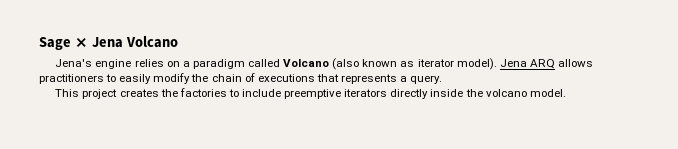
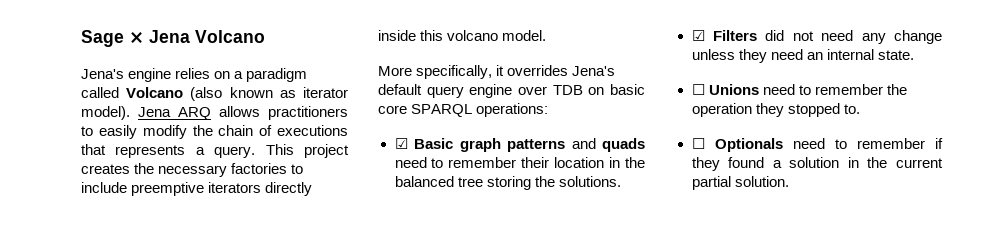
- Jena ARQ allows practitioners to easily modify the chain of executions that represents a query.
- This project creates the factories to include preemptive iterators directly inside the volcano model.
+ Jena ARQ allows practitioners to easily modify the chain of executions that represents a query. This project creates the necessary factories to include preemptive iterators directly inside this volcano model.
+ More specifically, it overrides Jena's default query engine over TDB on basic core SPARQL operations:
+ ☑ Basic graph patterns and quads need to remember their location in the balanced tree storing the solutions.
+ ☑ Filters did not need any change unless they need an internal state.
+ ☐ Unions need to remember the operation they stopped to.
+ ☐ Optionals need to remember if they found a solution in the current partial solution.

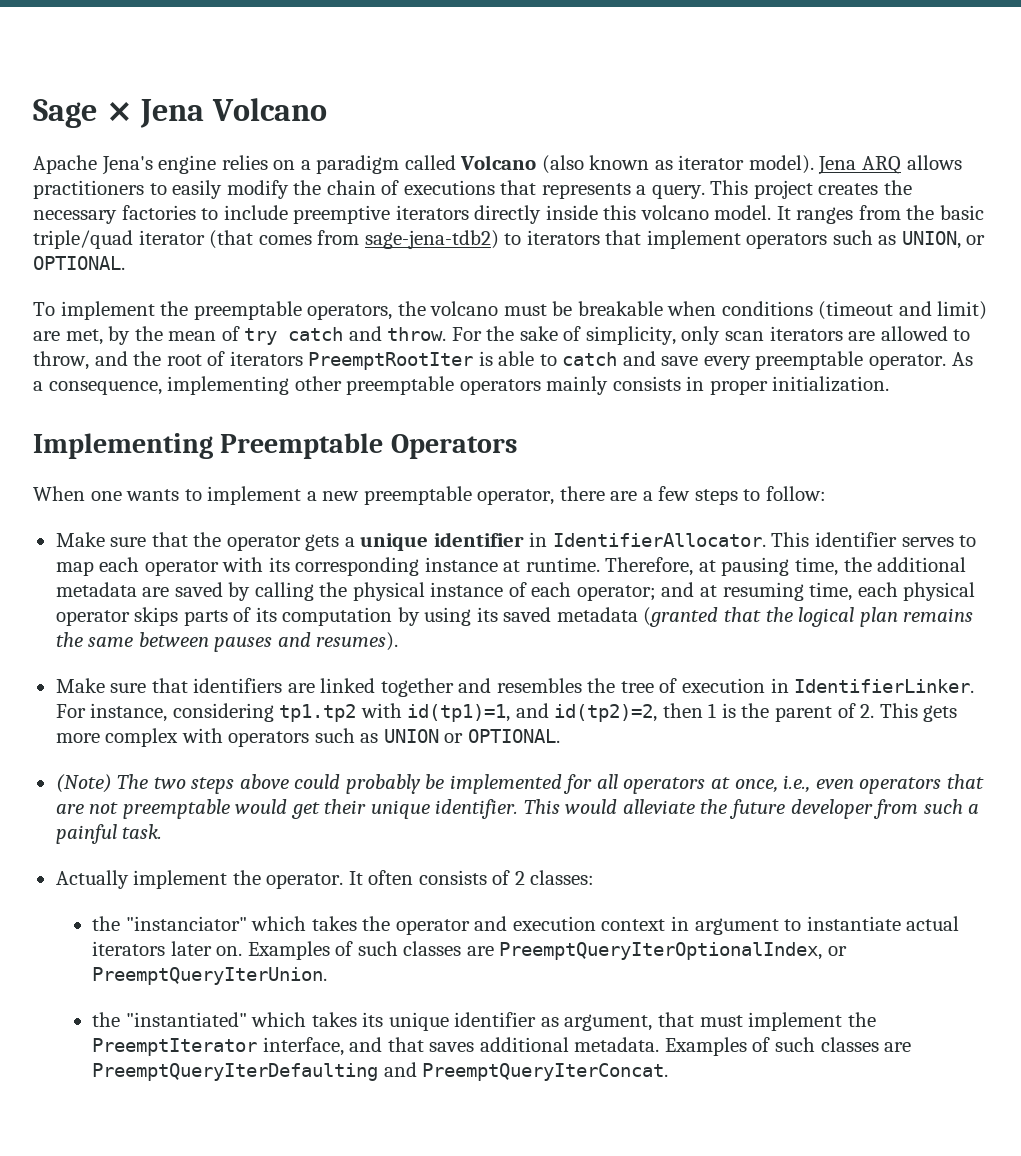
- Jena's engine relies on a paradigm called Volcano (also known as iterator model).
+ Apache Jena's engine relies on a paradigm called Volcano (also known as iterator model).
- This project creates the necessary factories to include preemptive iterators directly inside this volcano model.
- More specifically, it overrides Jena's default query engine over TDB on basic core SPARQL operations:
- ☑ Basic graph patterns and quads need to remember their location in the balanced tree storing the solutions.
- ☑ Filters did not need any change unless they need an internal state.
- ☐ Unions need to remember the operation they stopped to.
- ☐ Optionals need to remember if they found a solution in the current partial solution.
+ This project creates the necessary factories to include preemptive iterators directly inside this volcano model. It ranges from the basic triple/quad iterator (that comes from sage-jena-tdb2) to iterators that implement operators such as UNION, or OPTIONAL.
+ To implement the preemptable operators, the volcano must be breakable when conditions (timeout and limit) are met, by the mean of try catch and throw. For the sake of simplicity, only scan iterators are allowed to throw, and the root of iterators PreemptRootIter is able to catch and save every preemptable operator. As a consequence, implementing other preemptable operators mainly consists in proper initialization.
+ Implementing Preemptable Operators
+ When one wants to implement a new preemptable operator, there are a few steps to follow:
+ Make sure that the operator gets a unique identifier in IdentifierAllocator. This identifier serves to map each operator with its corresponding instance at runtime. Therefore, at pausing time, the additional metadata are saved by calling the physical instance of each operator; and at resuming time, each physical operator skips parts of its computation by using its saved metadata (granted that the logical plan remains the same between pauses and resumes).
+ Make sure that identifiers are linked together and resembles the tree of execution in IdentifierLinker. For instance, considering tp1.tp2 with id(tp1)=1, and id(tp2)=2, then 1 is the parent of 2. This gets more complex with operators such as UNION or OPTIONAL.
+ (Note) The two steps above could probably be implemented for all operators at once, i.e., even operators that are not preemptable would get their unique identifier. This would alleviate the future developer from such a painful task.
+ Actually implement the operator. It often consists of 2 classes:
+ the "instanciator" which takes the operator and execution context in argument to instantiate actual iterators later on. Examples of such classes are PreemptQueryIterOptionalIndex, or PreemptQueryIterUnion.
+ the "instantiated" which takes its unique identifier as argument, that must implement the PreemptIterator interface, and that saves additional metadata. Examples of such classes are PreemptQueryIterDefaulting and PreemptQueryIterConcat.

